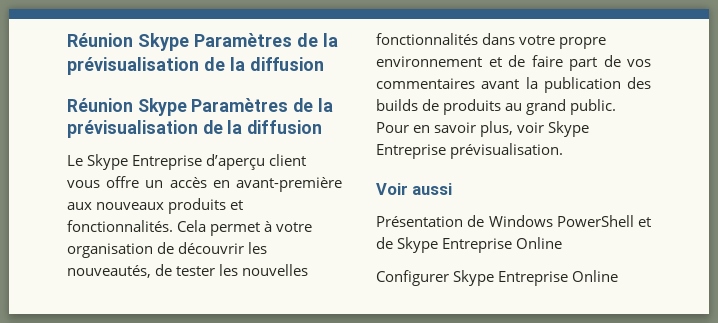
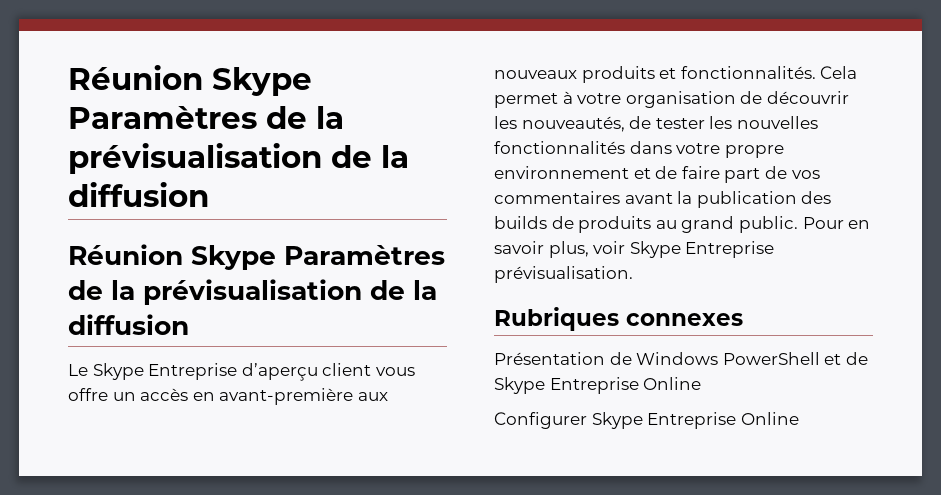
- Voir aussi
+ Rubriques connexes

